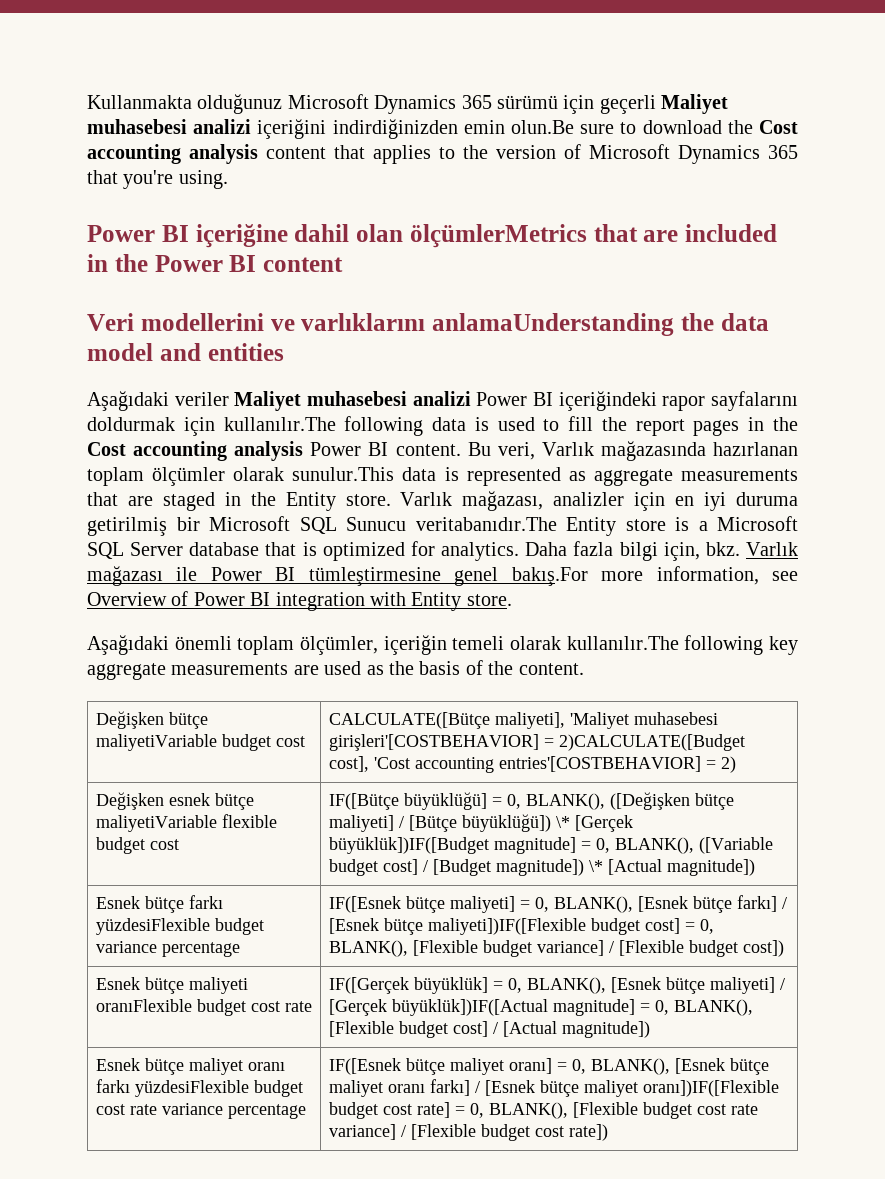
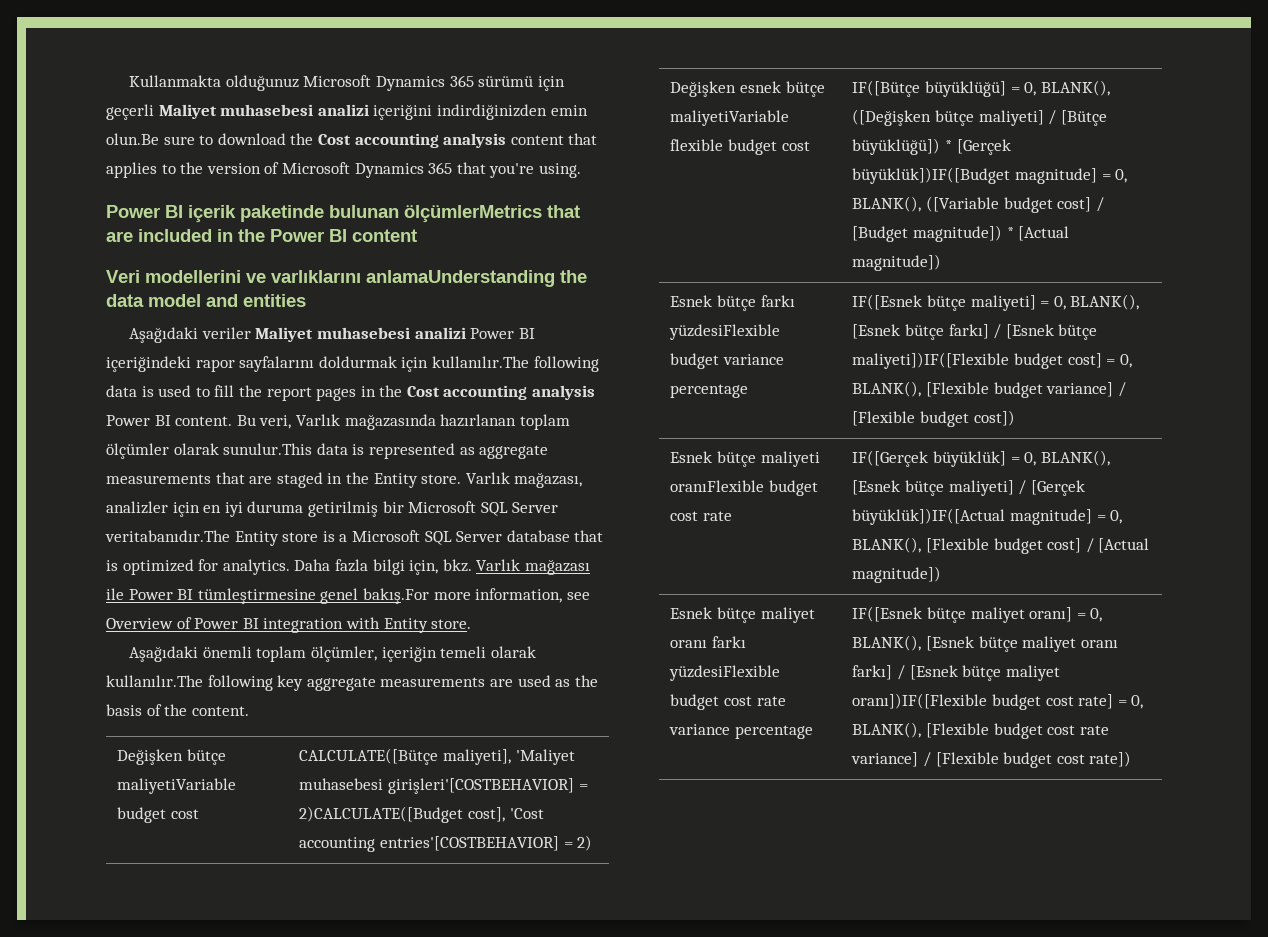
- Power BI içeriğine dahil olan ölçümlerMetrics that are included in the Power BI content
+ Power BI içerik paketinde bulunan ölçümlerMetrics that are included in the Power BI content
- Varlık mağazası, analizler için en iyi duruma getirilmiş bir Microsoft SQL Sunucu veritabanıdır.The Entity store is a Microsoft SQL Server database that is optimized for analytics.
+ Varlık mağazası, analizler için en iyi duruma getirilmiş bir Microsoft SQL Server veritabanıdır.The Entity store is a Microsoft SQL Server database that is optimized for analytics.
- Değişken esnek bütçe maliyetiVariable flexible budget cost | IF([Bütçe büyüklüğü] = 0, BLANK(), ([Değişken bütçe maliyeti] / [Bütçe büyüklüğü]) \* [Gerçek büyüklük])IF([Budget magnitude] = 0, BLANK(), ([Variable budget cost] / [Budget magnitude]) \* [Actual magnitude])
+ Değişken esnek bütçe maliyetiVariable flexible budget cost | IF([Bütçe büyüklüğü] = 0, BLANK(), ([Değişken bütçe maliyeti] / [Bütçe büyüklüğü]) * [Gerçek büyüklük])IF([Budget magnitude] = 0, BLANK(), ([Variable budget cost] / [Budget magnitude]) * [Actual magnitude])

